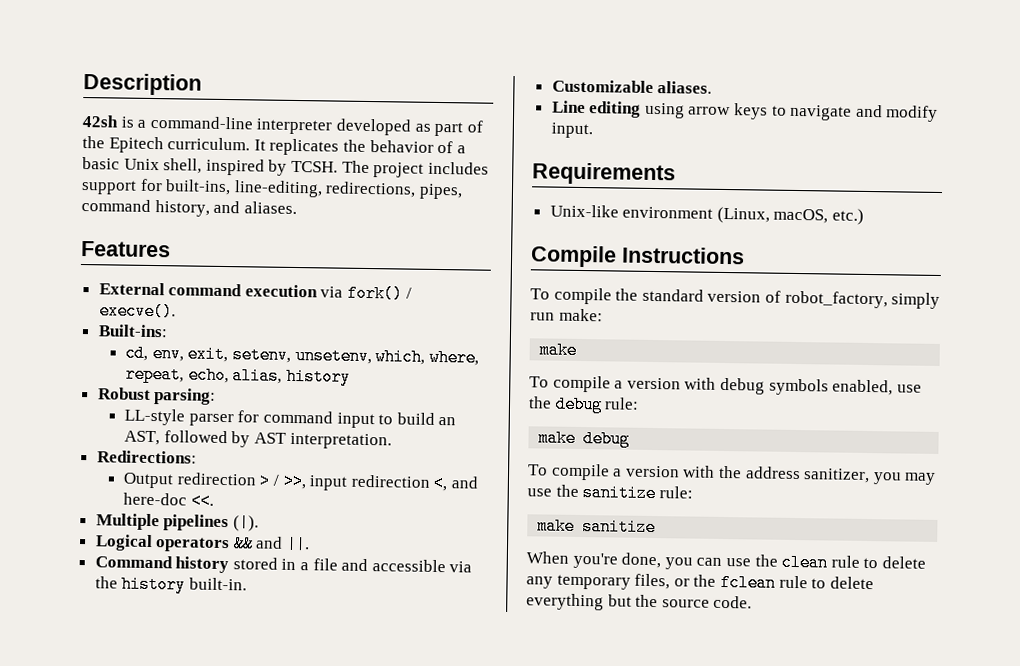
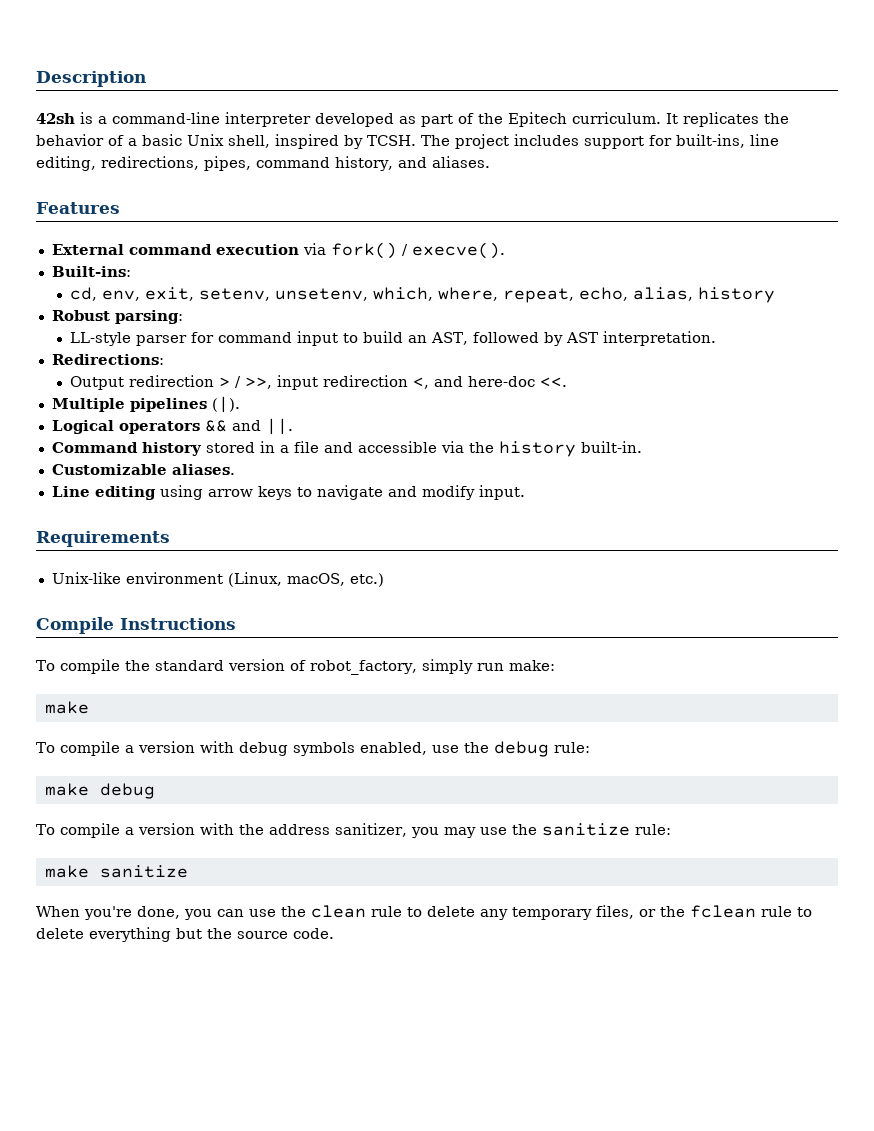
- The project includes support for built-ins, line-editing, redirections, pipes, command history, and aliases.
+ The project includes support for built-ins, line editing, redirections, pipes, command history, and aliases.

